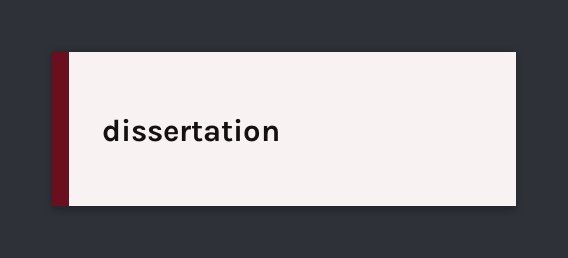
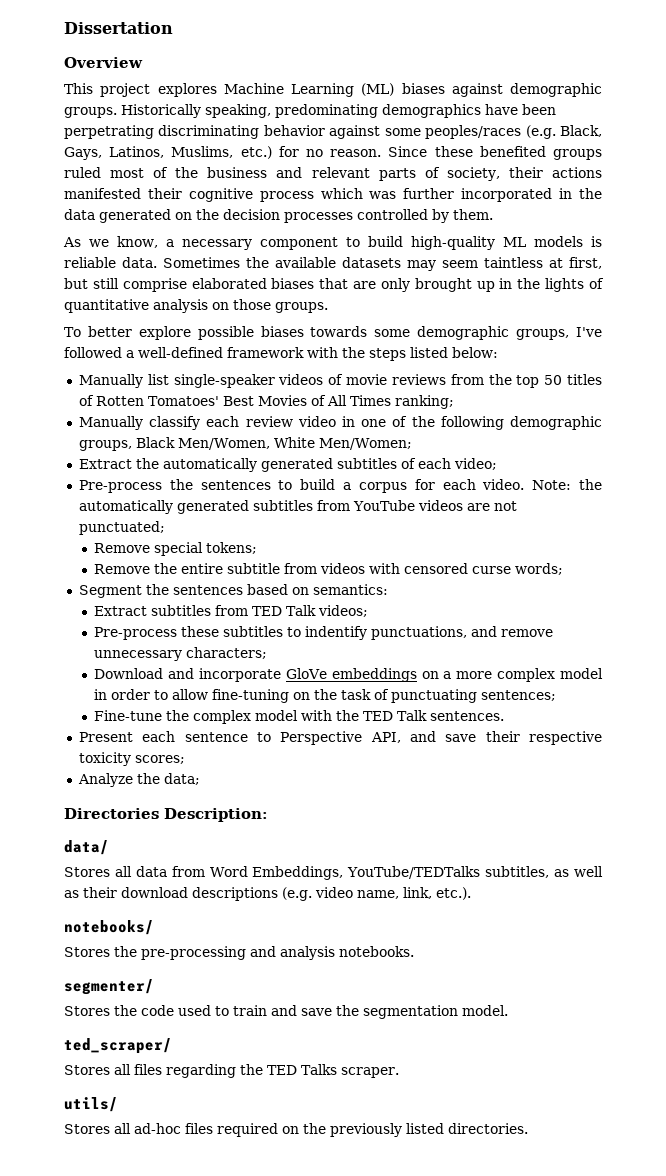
- dissertation
+ Dissertation
+ Overview
+ This project explores Machine Learning (ML) biases against demographic groups. Historically speaking, predominating demographics have been perpetrating discriminating behavior against some peoples/races (e.g. Black, Gays, Latinos, Muslims, etc.) for no reason. Since these benefited groups ruled most of the business and relevant parts of society, their actions manifested their cognitive process which was further incorporated in the data generated on the decision processes controlled by them.
+ As we know, a necessary component to build high-quality ML models is reliable data. Sometimes the available datasets may seem taintless at first, but still comprise elaborated biases that are only brought up in the lights of quantitative analysis on those groups.
+ To better explore possible biases towards some demographic groups, I've followed a well-defined framework with the steps listed below:
+ Manually list single-speaker videos of movie reviews from the top 50 titles of Rotten Tomatoes' Best Movies of All Times ranking;
+ Manually classify each review video in one of the following demographic groups, Black Men/Women, White Men/Women;
+ Extract the automatically generated subtitles of each video;
+ Pre-process the sentences to build a corpus for each video. Note: the automatically generated subtitles from YouTube videos are not punctuated;
+ Remove special tokens;
+ Remove the entire subtitle from videos with censored curse words;
+ Segment the sentences based on semantics:
+ Extract subtitles from TED Talk videos;
+ Pre-process these subtitles to indentify punctuations, and remove unnecessary characters;
+ Download and incorporate GloVe embeddings on a more complex model in order to allow fine-tuning on the task of punctuating sentences;
+ Fine-tune the complex model with the TED Talk sentences.
+ Present each sentence to Perspective API, and save their respective toxicity scores;
+ Analyze the data;
+ Directories Description:
+ data/
+ Stores all data from Word Embeddings, YouTube/TEDTalks subtitles, as well as their download descriptions (e.g. video name, link, etc.).
+ notebooks/
+ Stores the pre-processing and analysis notebooks.
+ segmenter/
+ Stores the code used to train and save the segmentation model.
+ ted_scraper/
+ Stores all files regarding the TED Talks scraper.
+ utils/
+ Stores all ad-hoc files required on the previously listed directories.

